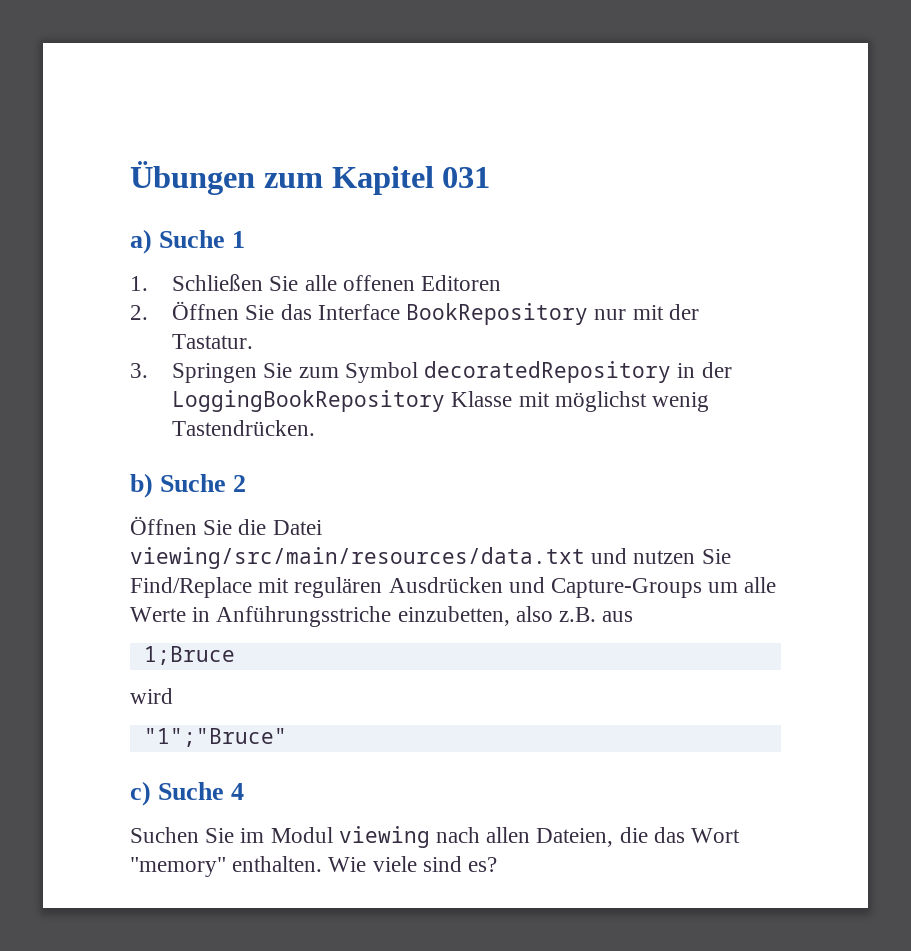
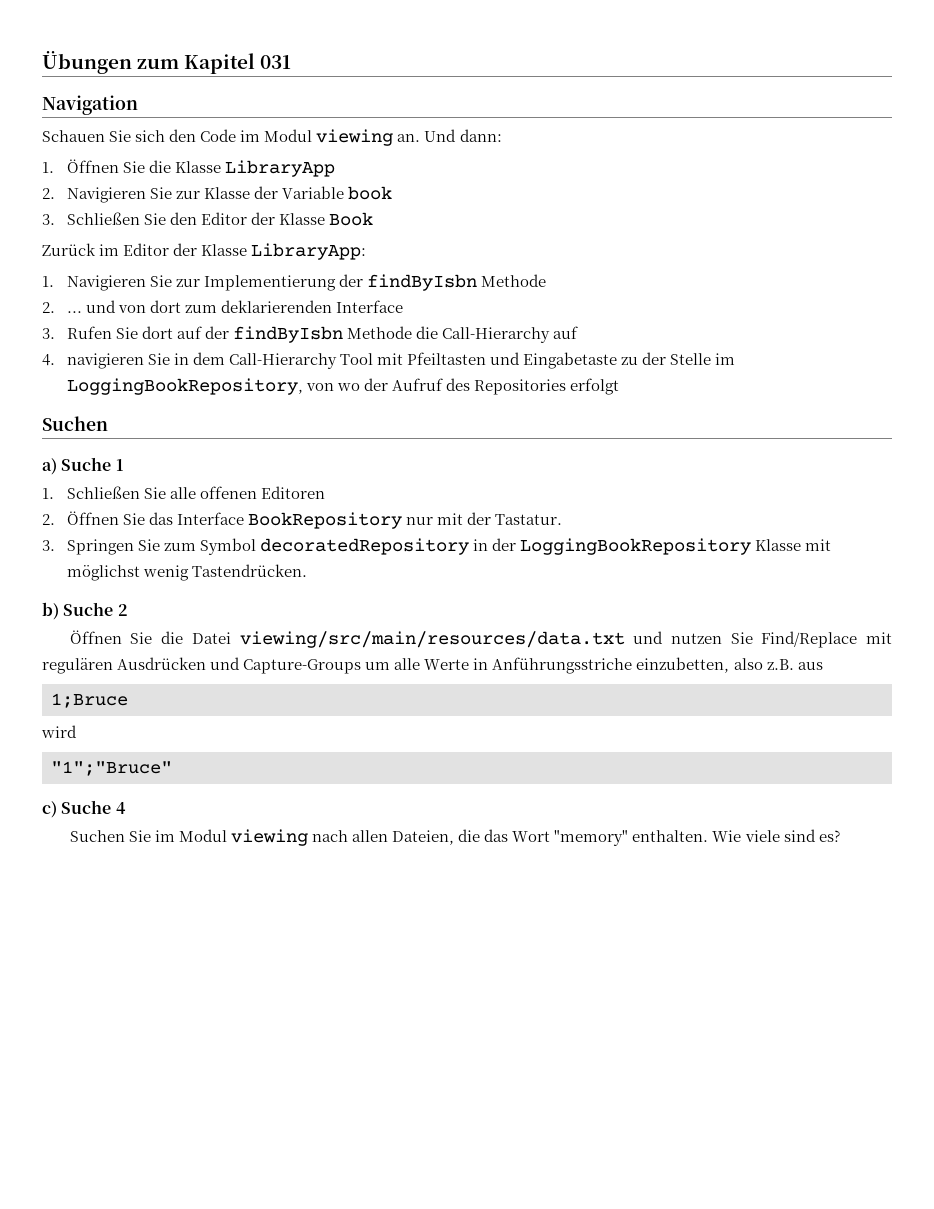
+ Navigation
+ Schauen Sie sich den Code im Modul viewing an. Und dann:
+ 1. Öffnen Sie die Klasse LibraryApp
+ 2. Navigieren Sie zur Klasse der Variable book
+ 3. Schließen Sie den Editor der Klasse Book
+ Zurück im Editor der Klasse LibraryApp:
+ 1. Navigieren Sie zur Implementierung der findByIsbn Methode
+ 2. ... und von dort zum deklarierenden Interface
+ 3. Rufen Sie dort auf der findByIsbn Methode die Call-Hierarchy auf
+ 4. navigieren Sie in dem Call-Hierarchy Tool mit Pfeiltasten und Eingabetaste zu der Stelle im LoggingBookRepository, von wo der Aufruf des Repositories erfolgt
+ Suchen

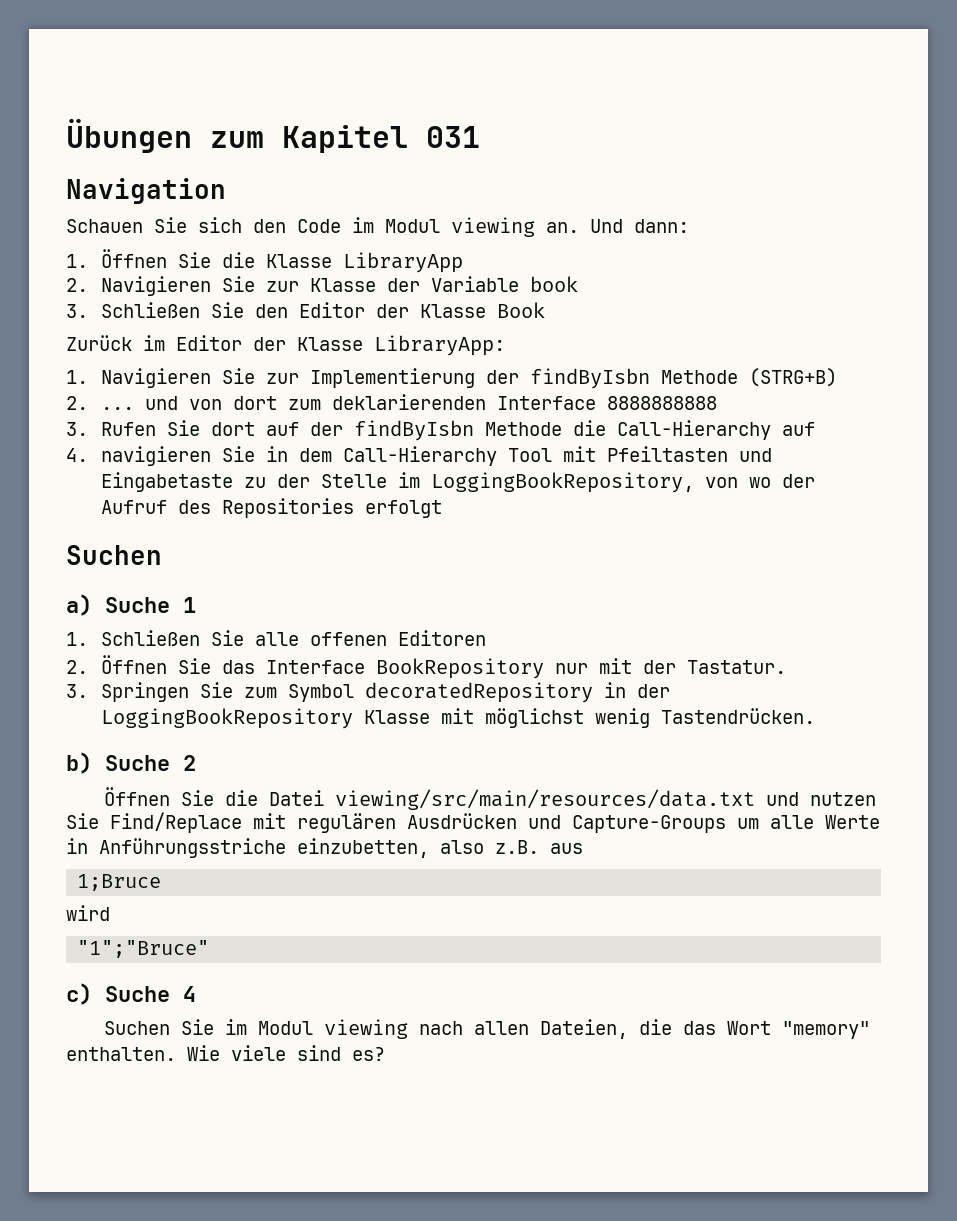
- 1. Navigieren Sie zur Implementierung der findByIsbn Methode
+ 1. Navigieren Sie zur Implementierung der findByIsbn Methode (STRG+B)
- 2. ... und von dort zum deklarierenden Interface
+ 2. ... und von dort zum deklarierenden Interface 8888888888

